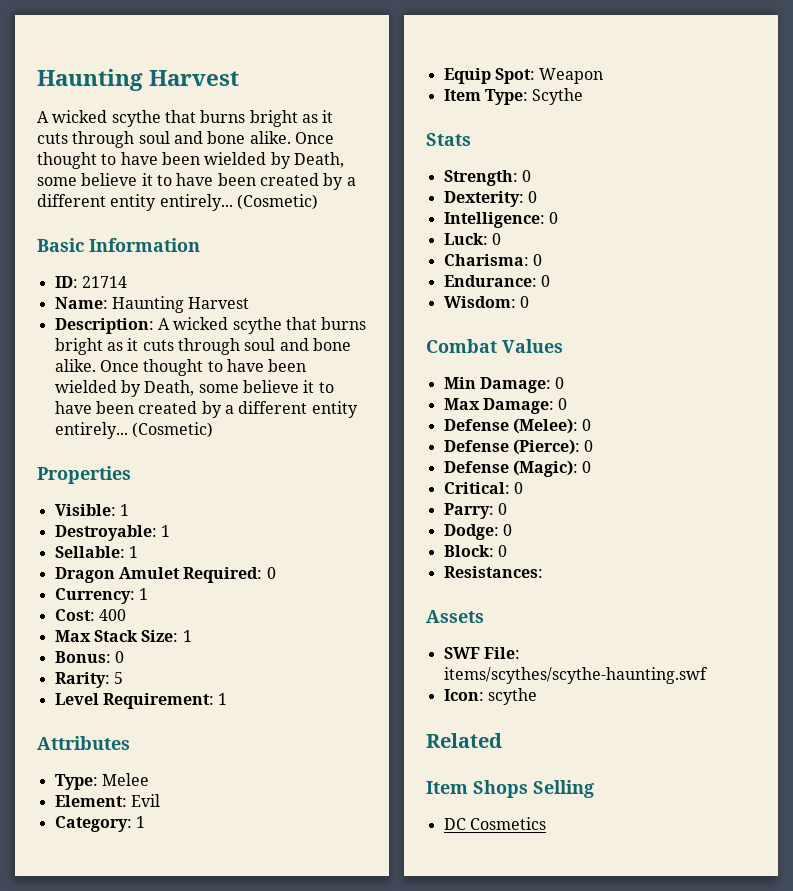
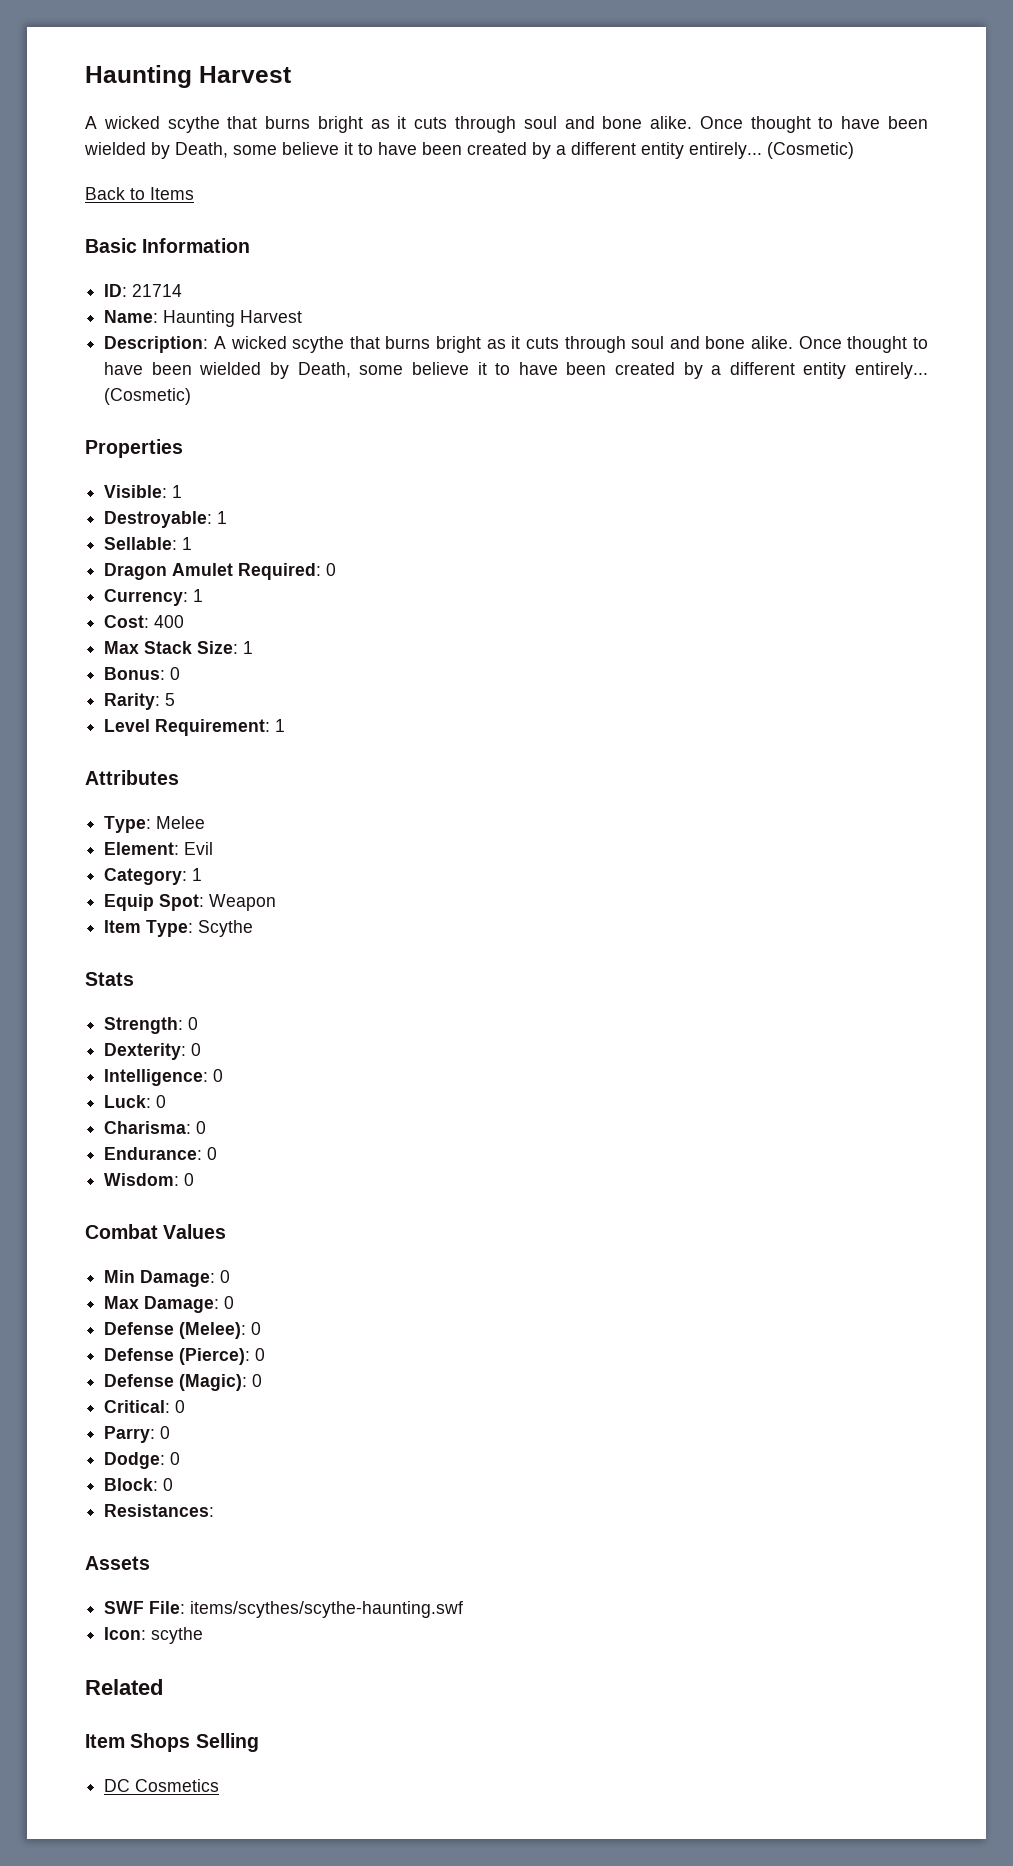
+ Back to Items

